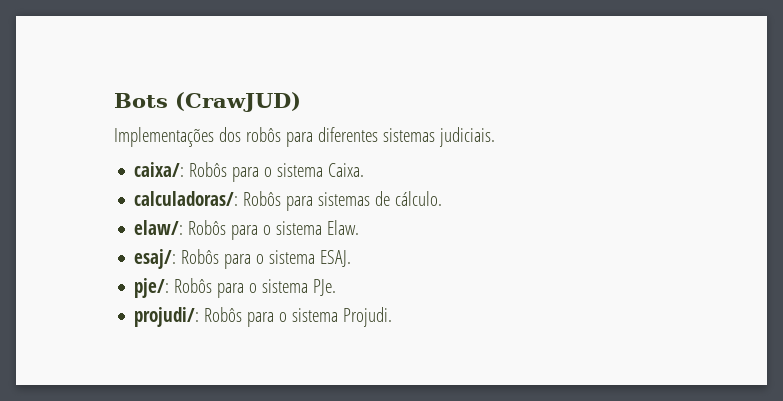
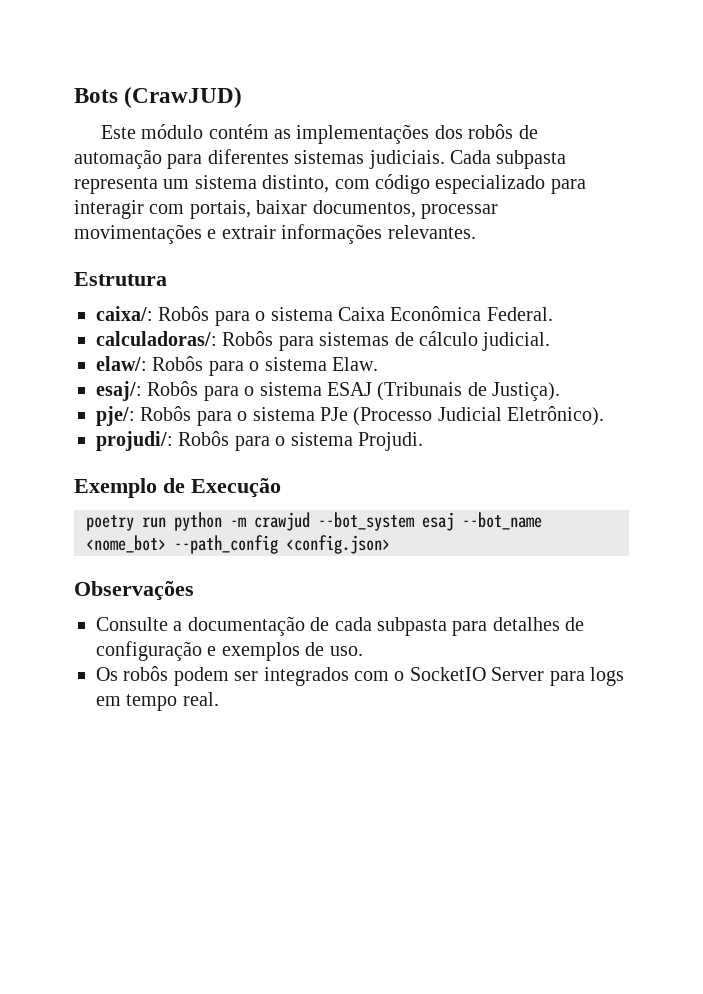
- Implementações dos robôs para diferentes sistemas judiciais.
+ Este módulo contém as implementações dos robôs de automação para diferentes sistemas judiciais. Cada subpasta representa um sistema distinto, com código especializado para interagir com portais, baixar documentos, processar movimentações e extrair informações relevantes.
+ Estrutura
- caixa/: Robôs para o sistema Caixa.
+ caixa/: Robôs para o sistema Caixa Econômica Federal.
- calculadoras/: Robôs para sistemas de cálculo.
+ calculadoras/: Robôs para sistemas de cálculo judicial.
- esaj/: Robôs para o sistema ESAJ.
+ esaj/: Robôs para o sistema ESAJ (Tribunais de Justiça).
- pje/: Robôs para o sistema PJe.
+ pje/: Robôs para o sistema PJe (Processo Judicial Eletrônico).
+ Exemplo de Execução
+ poetry run python -m crawjud --bot_system esaj --bot_name <nome_bot> --path_config <config.json>
+ Observações
+ Consulte a documentação de cada subpasta para detalhes de configuração e exemplos de uso.
+ Os robôs podem ser integrados com o SocketIO Server para logs em tempo real.

